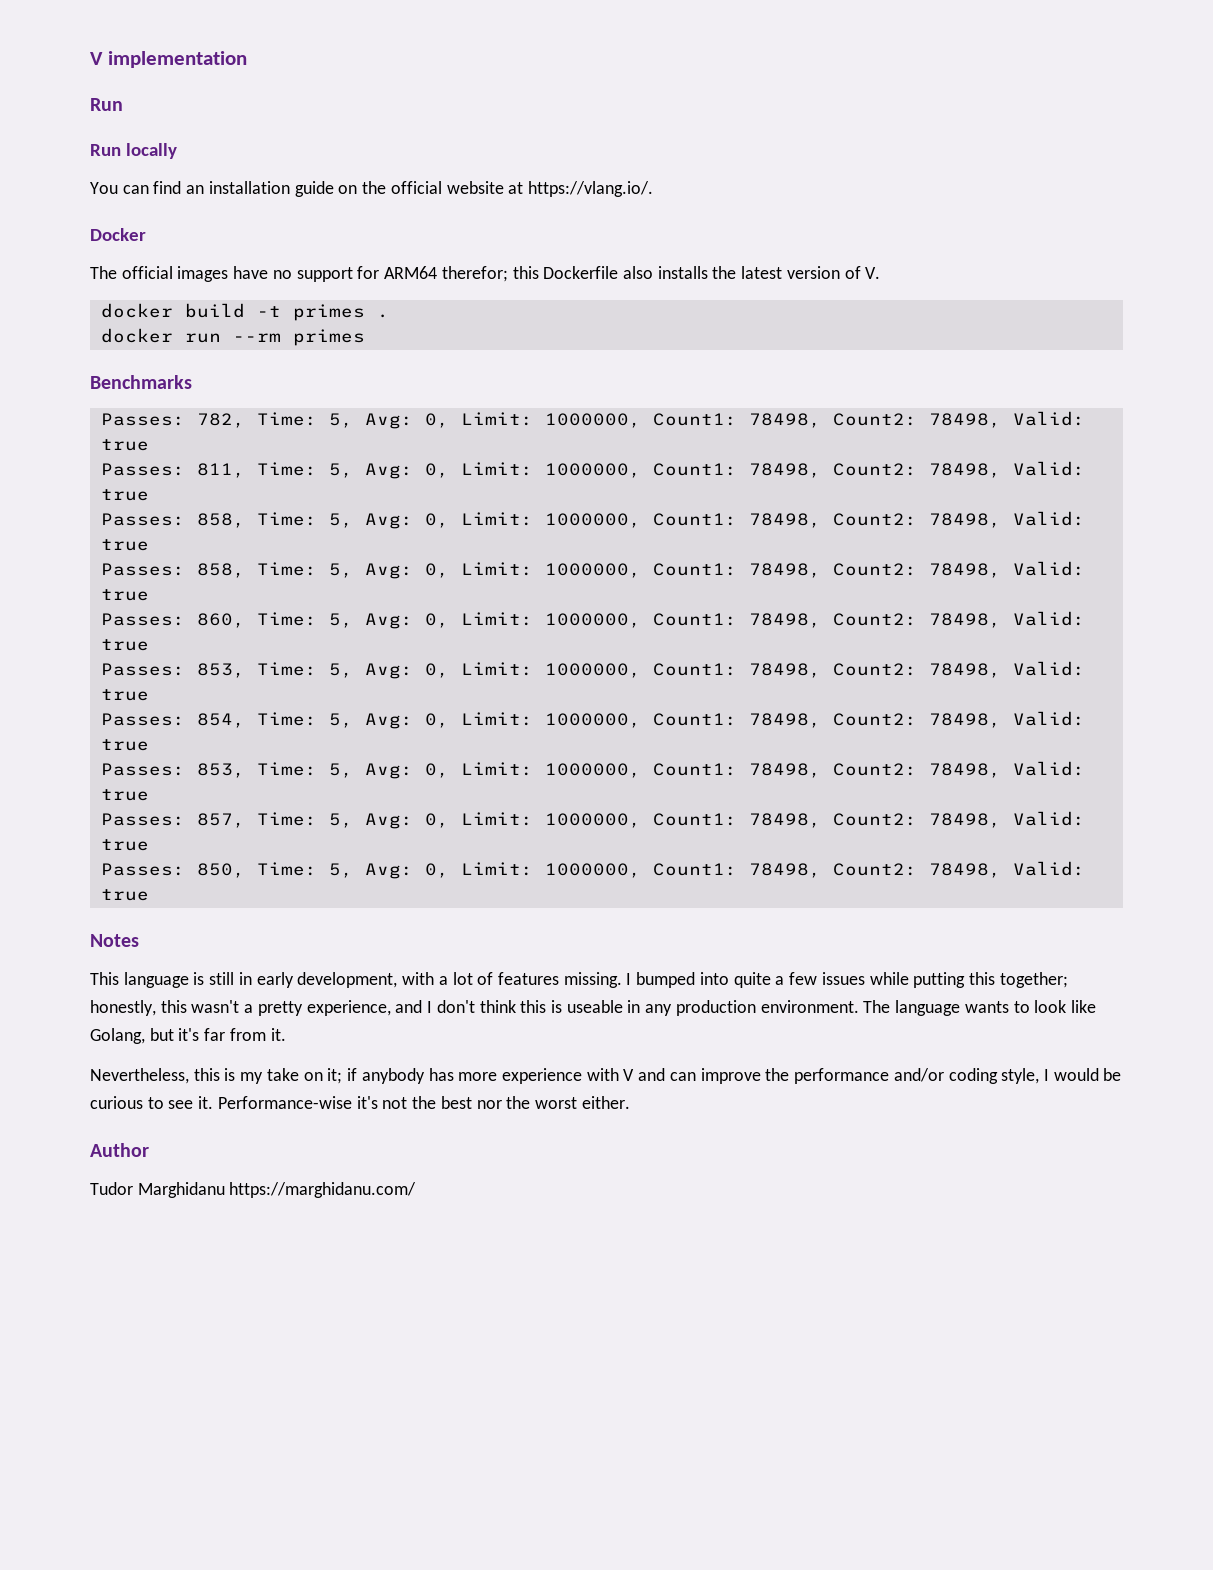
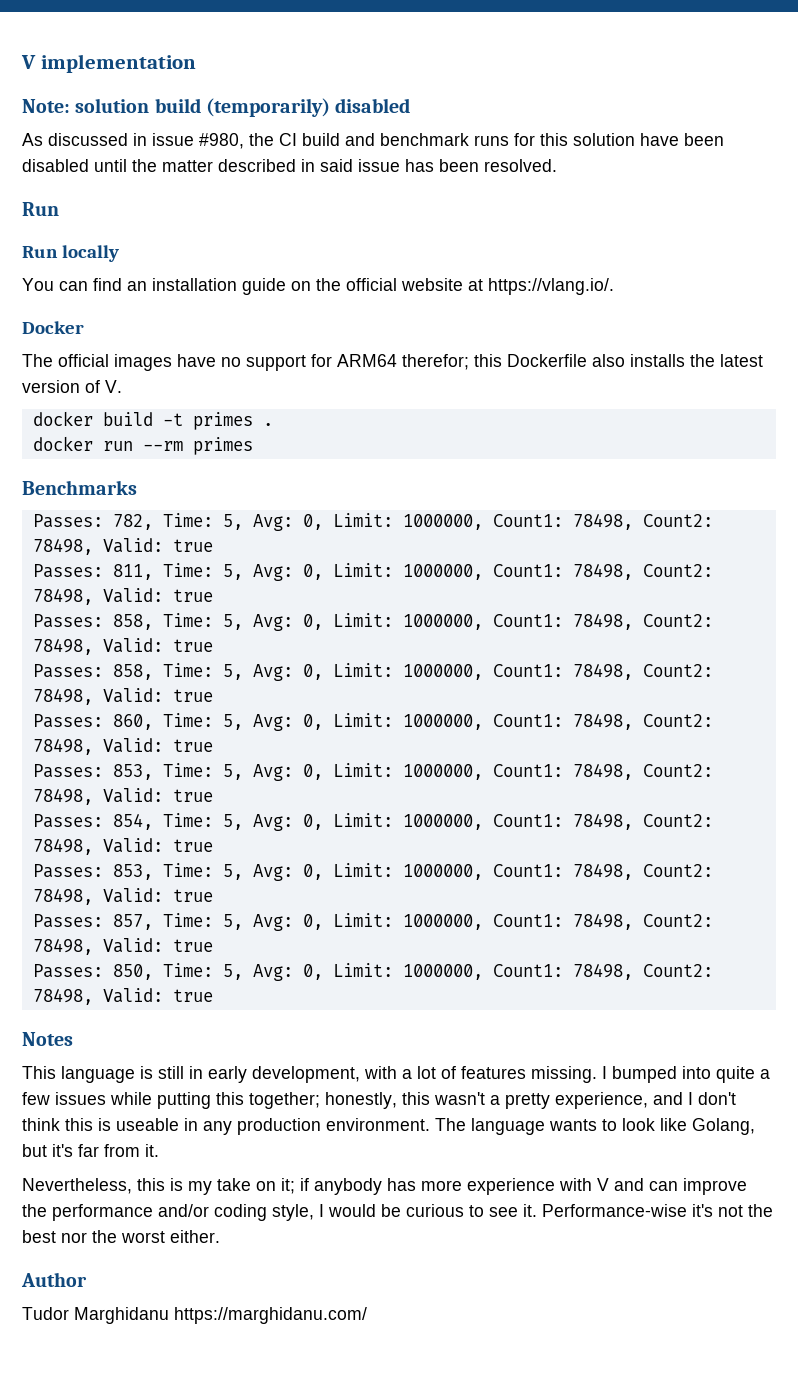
+ Note: solution build (temporarily) disabled
+ As discussed in issue #980, the CI build and benchmark runs for this solution have been disabled until the matter described in said issue has been resolved.

